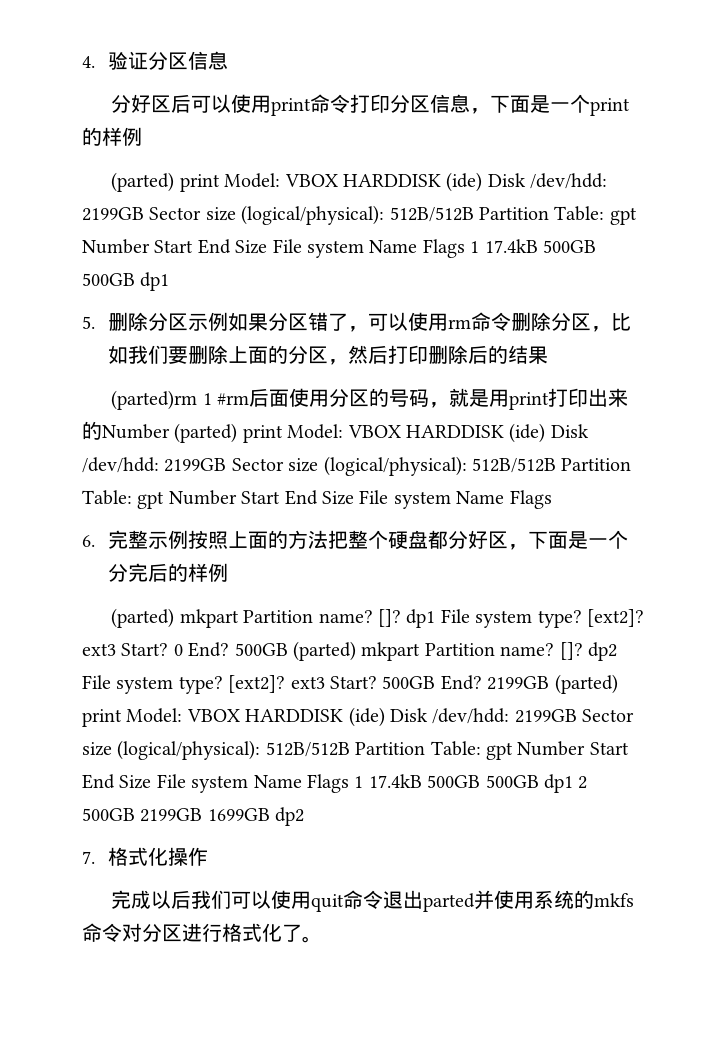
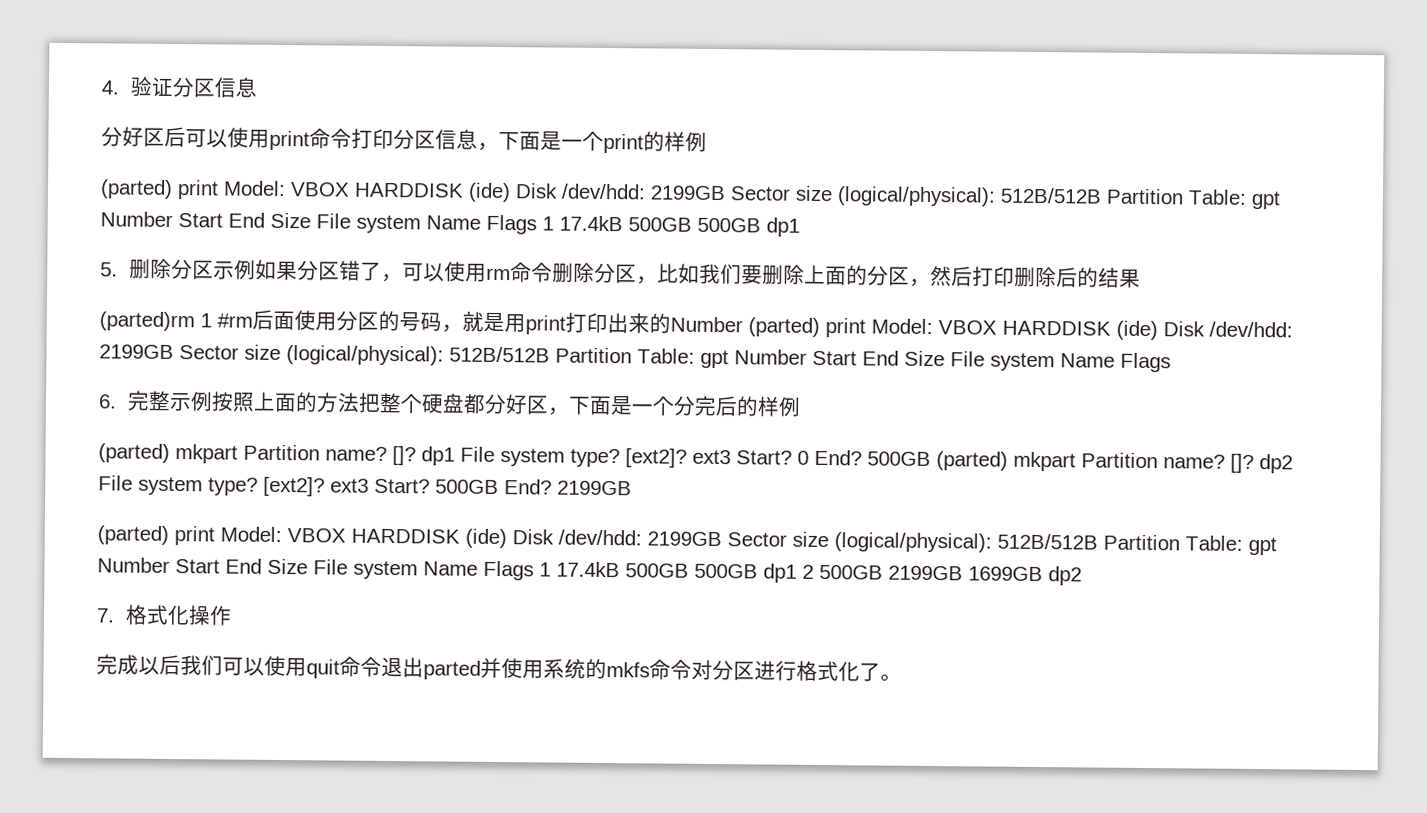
- 500GB End? 2199GB (parted) print Model: VBOX HARDDISK (ide) Disk /dev/hdd: 2199GB Sector size (logical/physical): 512B/512B Partition Table: gpt Number Start End Size File system Name Flags 1 17.4kB 500GB 500GB dp1 2 500GB 2199GB 1699GB dp2
+ 500GB End? 2199GB
+ (parted) print Model: VBOX HARDDISK (ide) Disk /dev/hdd: 2199GB Sector size (logical/physical): 512B/512B Partition Table: gpt Number Start End Size File system Name Flags 1 17.4kB 500GB 500GB dp1 2 500GB 2199GB 1699GB dp2

